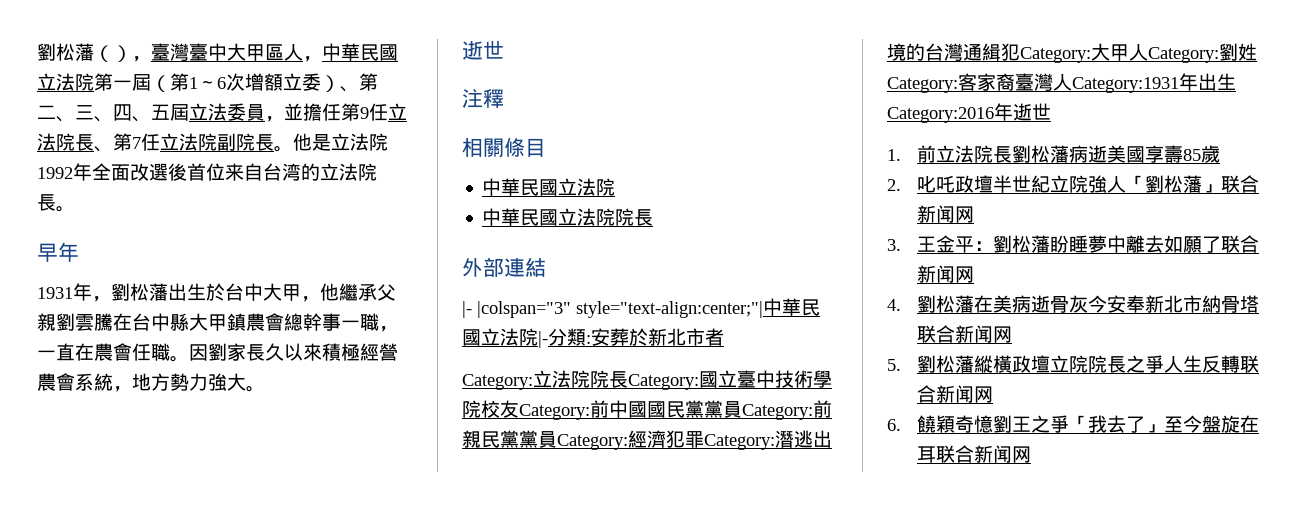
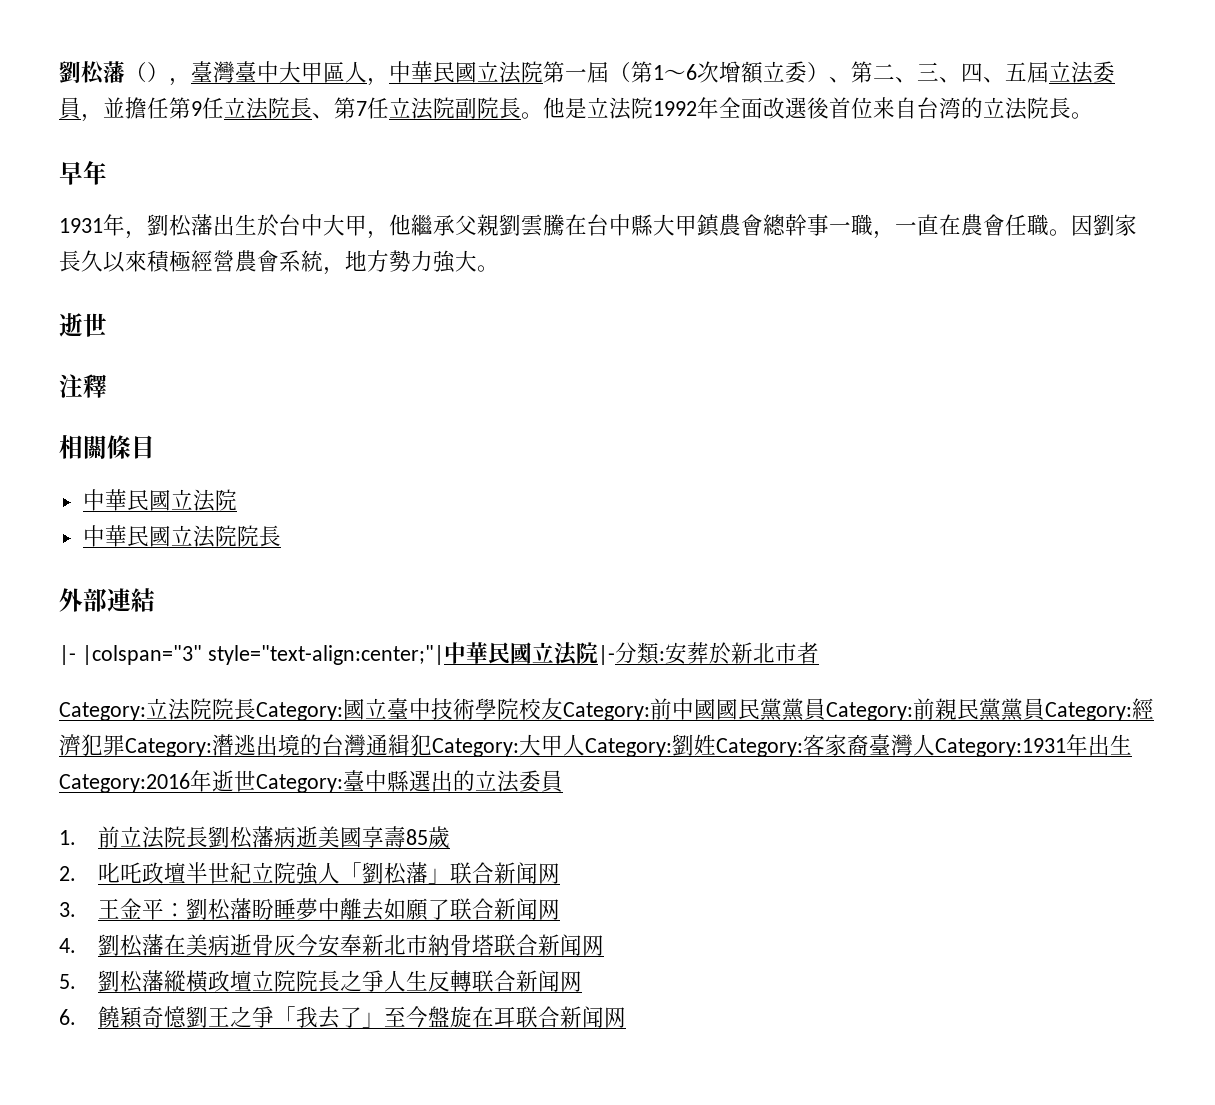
- Category:立法院院長Category:國立臺中技術學院校友Category:前中國國民黨黨員Category:前親民黨黨員Category:經濟犯罪Category:潛逃出境的台灣通緝犯Category:大甲人Category:劉姓Category:客家裔臺灣人Category:1931年出生Category:2016年逝世
+ Category:立法院院長Category:國立臺中技術學院校友Category:前中國國民黨黨員Category:前親民黨黨員Category:經濟犯罪Category:潛逃出境的台灣通緝犯Category:大甲人Category:劉姓Category:客家裔臺灣人Category:1931年出生Category:2016年逝世Category:臺中縣選出的立法委員

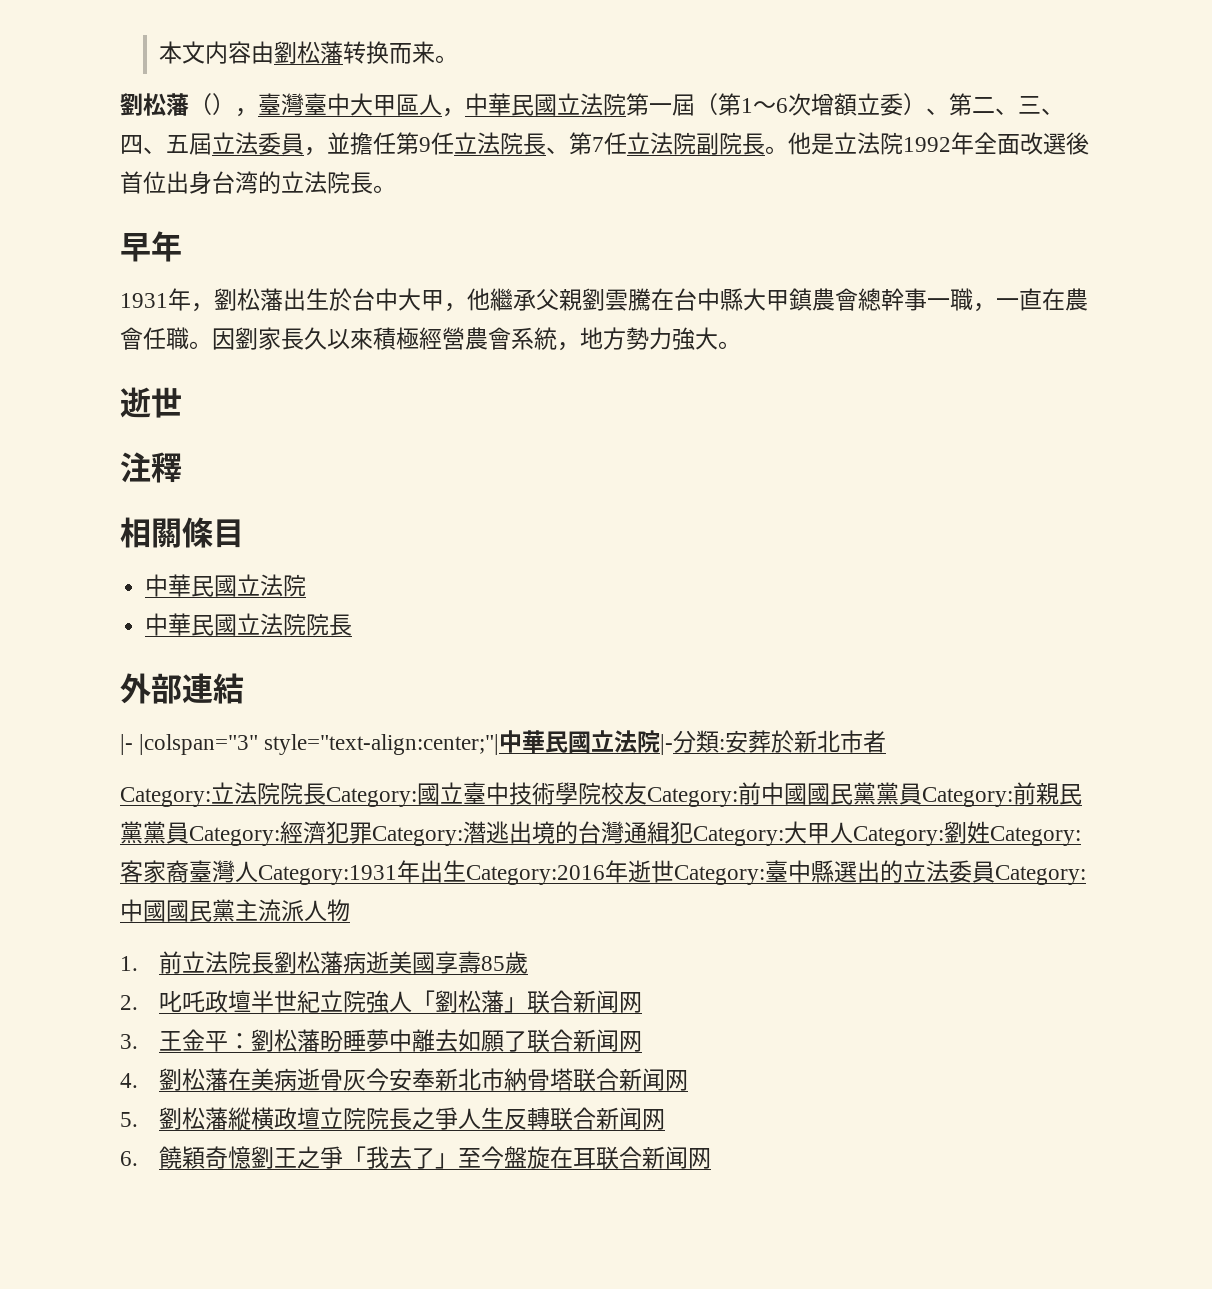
+ 本文内容由劉松藩转换而来。
- 他是立法院1992年全面改選後首位来自台湾的立法院長。
+ 他是立法院1992年全面改選後首位出身台湾的立法院長。
- Category:立法院院長Category:國立臺中技術學院校友Category:前中國國民黨黨員Category:前親民黨黨員Category:經濟犯罪Category:潛逃出境的台灣通緝犯Category:大甲人Category:劉姓Category:客家裔臺灣人Category:1931年出生Category:2016年逝世Category:臺中縣選出的立法委員
+ Category:立法院院長Category:國立臺中技術學院校友Category:前中國國民黨黨員Category:前親民黨黨員Category:經濟犯罪Category:潛逃出境的台灣通緝犯Category:大甲人Category:劉姓Category:客家裔臺灣人Category:1931年出生Category:2016年逝世Category:臺中縣選出的立法委員Category:中國國民黨主流派人物

